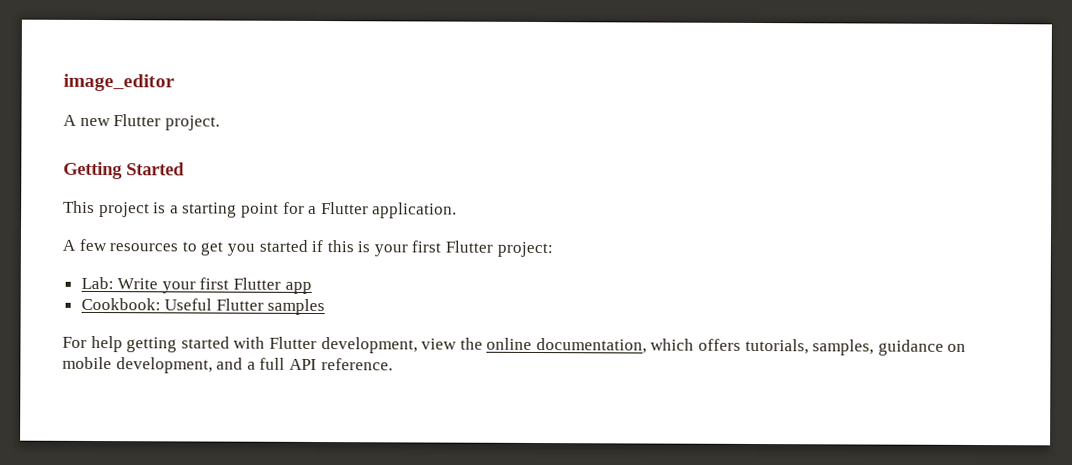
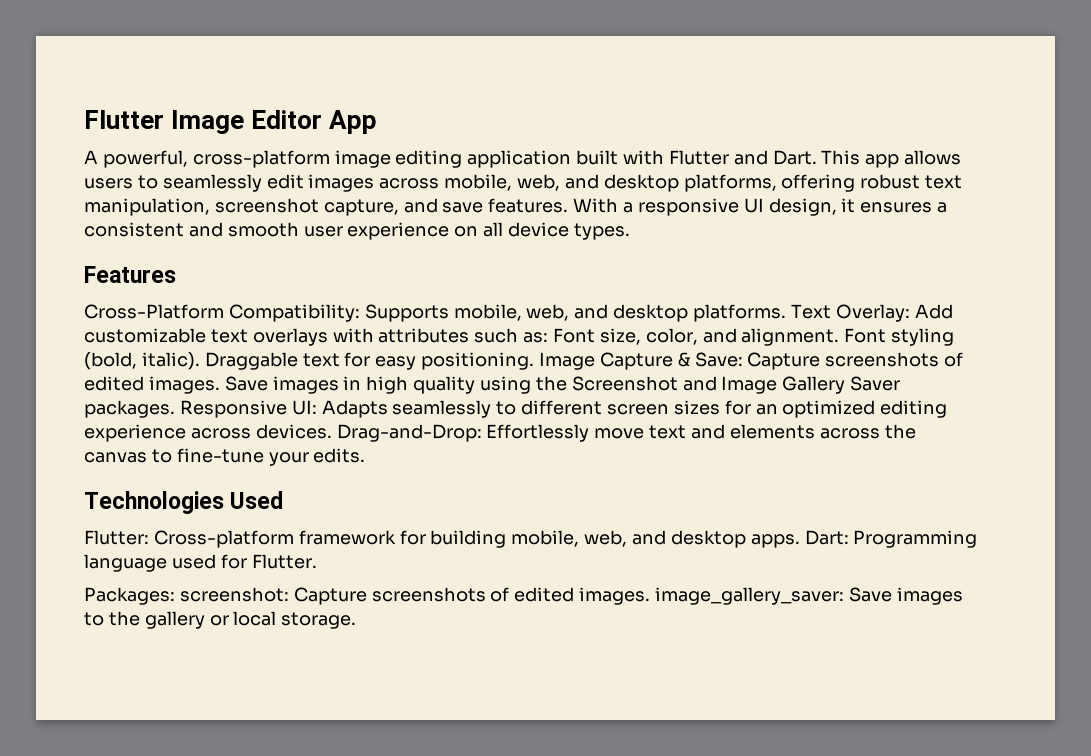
- image_editor
- A new Flutter project.
- Getting Started
- This project is a starting point for a Flutter application.
- A few resources to get you started if this is your first Flutter project:
- Lab: Write your first Flutter app
- Cookbook: Useful Flutter samples
- For help getting started with Flutter development, view the online documentation, which offers tutorials, samples, guidance on mobile development, and a full API reference.
+ Flutter Image Editor App
+ A powerful, cross-platform image editing application built with Flutter and Dart. This app allows users to seamlessly edit images across mobile, web, and desktop platforms, offering robust text manipulation, screenshot capture, and save features. With a responsive UI design, it ensures a consistent and smooth user experience on all device types.
+ Features
+ Cross-Platform Compatibility: Supports mobile, web, and desktop platforms. Text Overlay: Add customizable text overlays with attributes such as: Font size, color, and alignment. Font styling (bold, italic). Draggable text for easy positioning. Image Capture & Save: Capture screenshots of edited images. Save images in high quality using the Screenshot and Image Gallery Saver packages. Responsive UI: Adapts seamlessly to different screen sizes for an optimized editing experience across devices. Drag-and-Drop: Effortlessly move text and elements across the canvas to fine-tune your edits.
+ Technologies Used
+ Flutter: Cross-platform framework for building mobile, web, and desktop apps. Dart: Programming language used for Flutter.
+ Packages: screenshot: Capture screenshots of edited images. image_gallery_saver: Save images to the gallery or local storage.

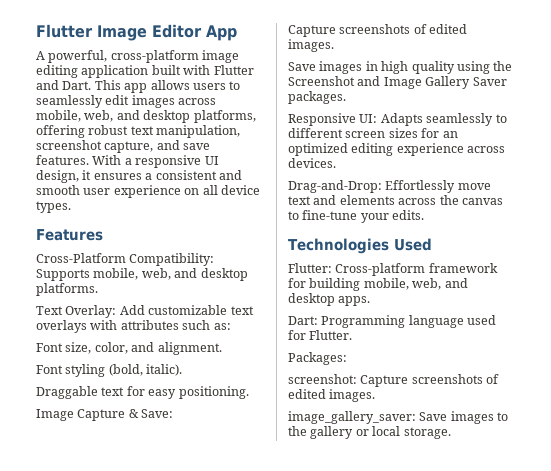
- Supports mobile, web, and desktop platforms. Text Overlay:
+ Supports mobile, web, and desktop platforms.
+ Text Overlay:
- Add customizable text overlays with attributes such as: Font size, color, and alignment. Font styling (bold, italic). Draggable text for easy positioning. Image Capture & Save: Capture screenshots of edited images. Save images in high quality using the Screenshot and Image Gallery Saver packages. Responsive UI:
+ Add customizable text overlays with attributes such as:
+ Font size, color, and alignment.
+ Font styling (bold, italic).
+ Draggable text for easy positioning.
+ Image Capture & Save:
+ Capture screenshots of edited images.
+ Save images in high quality using the Screenshot and Image Gallery Saver packages.
+ Responsive UI:
- Adapts seamlessly to different screen sizes for an optimized editing experience across devices. Drag-and-Drop:
+ Adapts seamlessly to different screen sizes for an optimized editing experience across devices.
+ Drag-and-Drop:
- Flutter: Cross-platform framework for building mobile, web, and desktop apps. Dart: Programming language used for Flutter.
+ Flutter: Cross-platform framework for building mobile, web, and desktop apps.
+ Dart: Programming language used for Flutter.
- Packages: screenshot: Capture screenshots of edited images. image_gallery_saver: Save images to the gallery or local storage.
+ Packages:
+ screenshot: Capture screenshots of edited images.
+ image_gallery_saver: Save images to the gallery or local storage.

